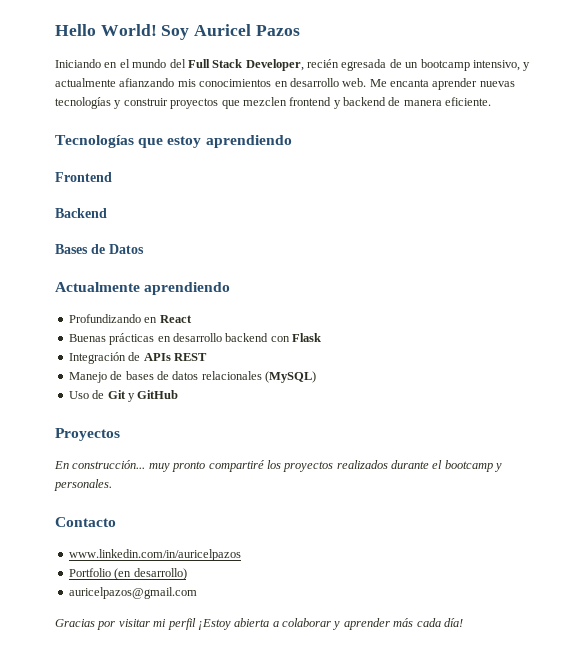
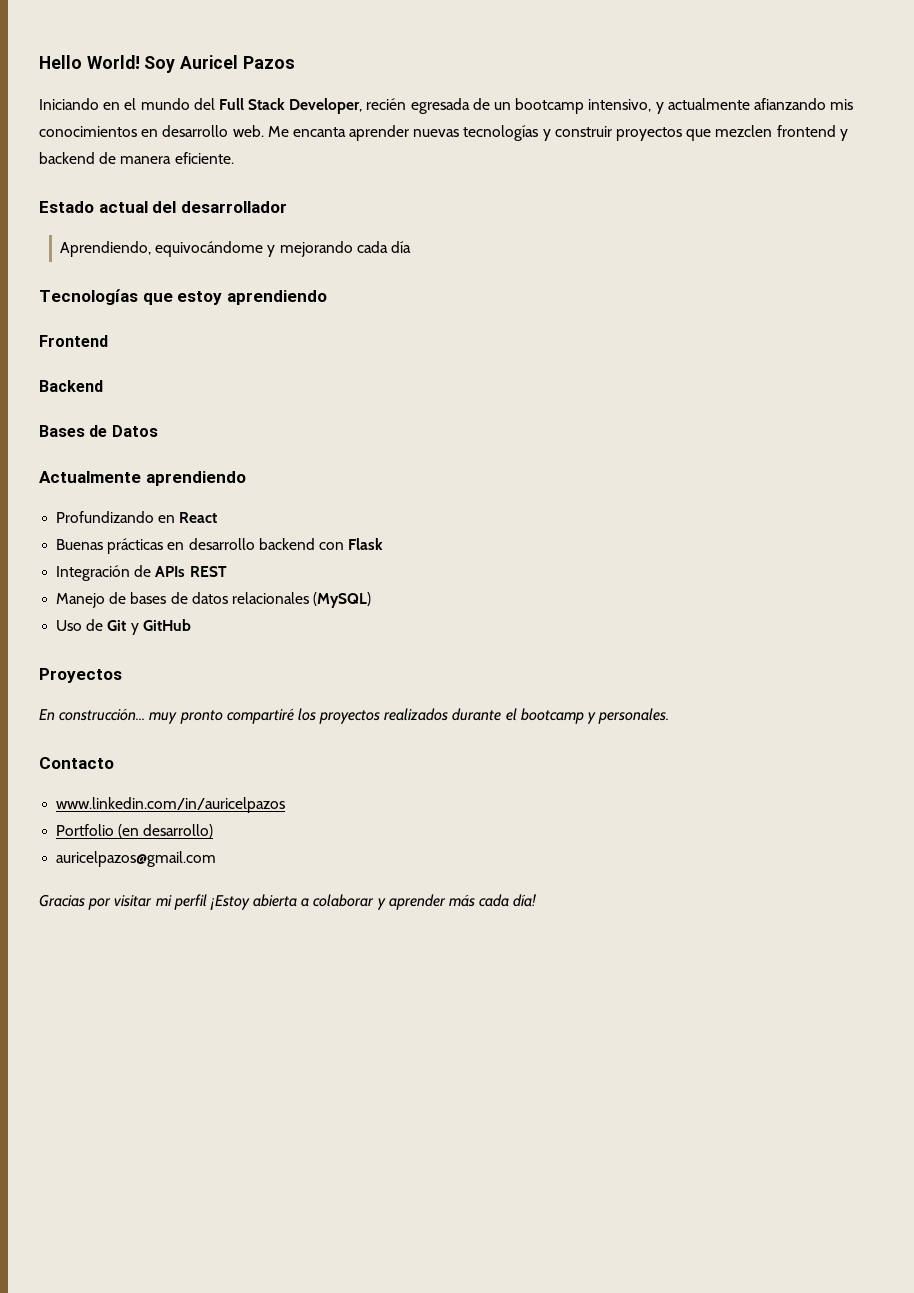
+ Estado actual del desarrollador
+ Aprendiendo, equivocándome y mejorando cada día

